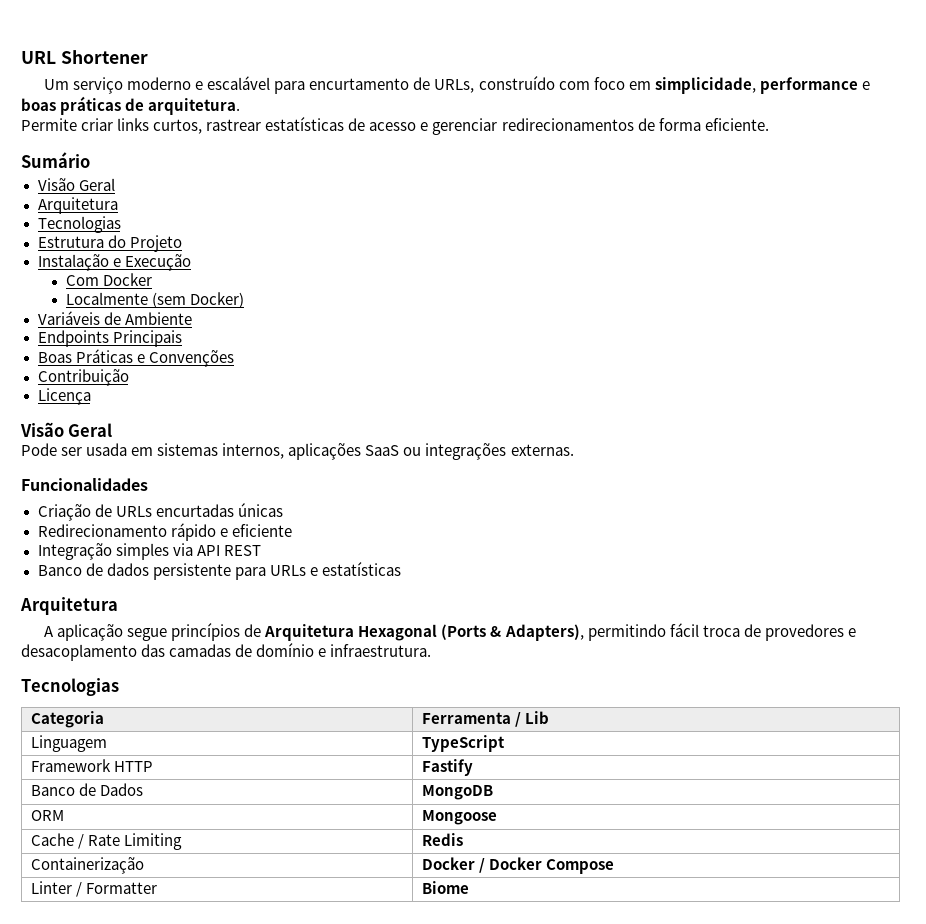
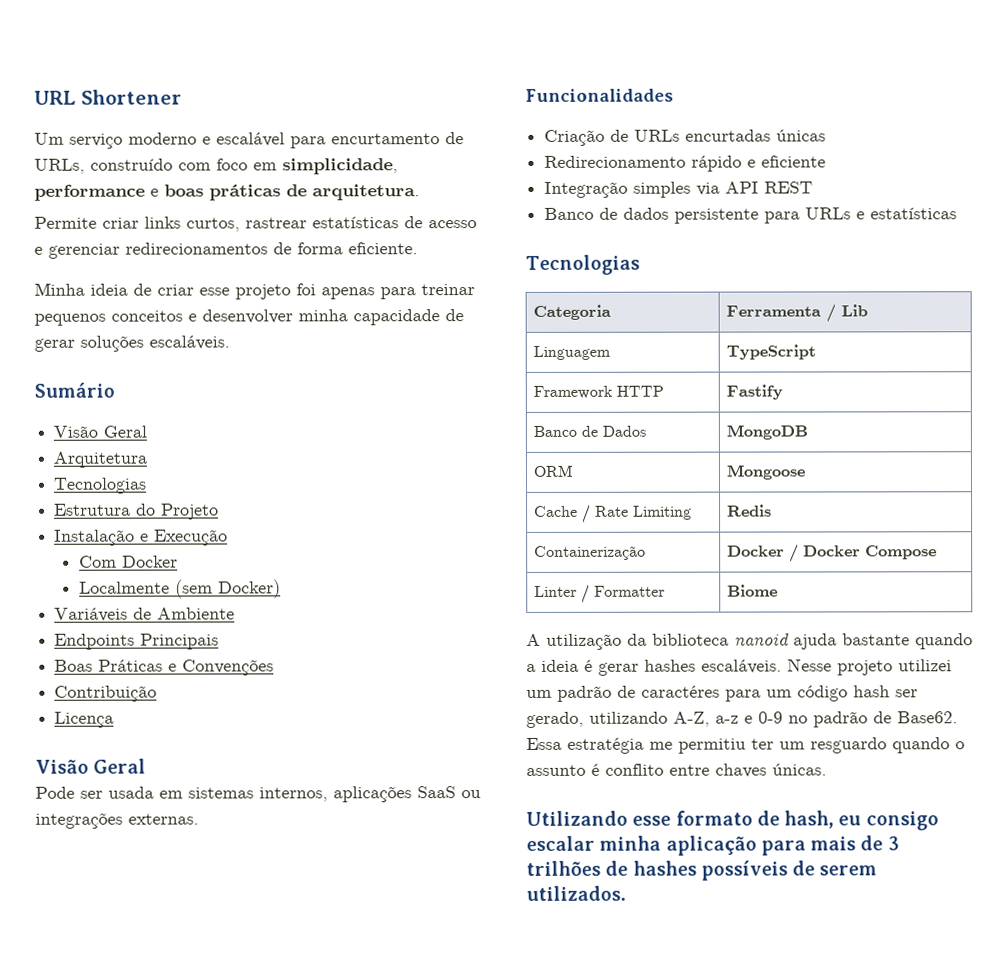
+ Minha ideia de criar esse projeto foi apenas para treinar pequenos conceitos e desenvolver minha capacidade de gerar soluções escaláveis.
  Banco de dados persistente para URLs e estatísticas
- Arquitetura
- A aplicação segue princípios de Arquitetura Hexagonal (Ports & Adapters), permitindo fácil troca de provedores e desacoplamento das camadas de domínio e infraestrutura.
+ A utilização da biblioteca nanoid ajuda bastante quando a ideia é gerar hashes escaláveis. Nesse projeto utilizei um padrão de caractéres para um código hash ser gerado, utilizando A-Z, a-z e 0-9 no padrão de Base62. Essa estratégia me permitiu ter um resguardo quando o assunto é conflito entre chaves únicas.
+ Utilizando esse formato de hash, eu consigo escalar minha aplicação para mais de 3 trilhões de hashes possíveis de serem utilizados.

